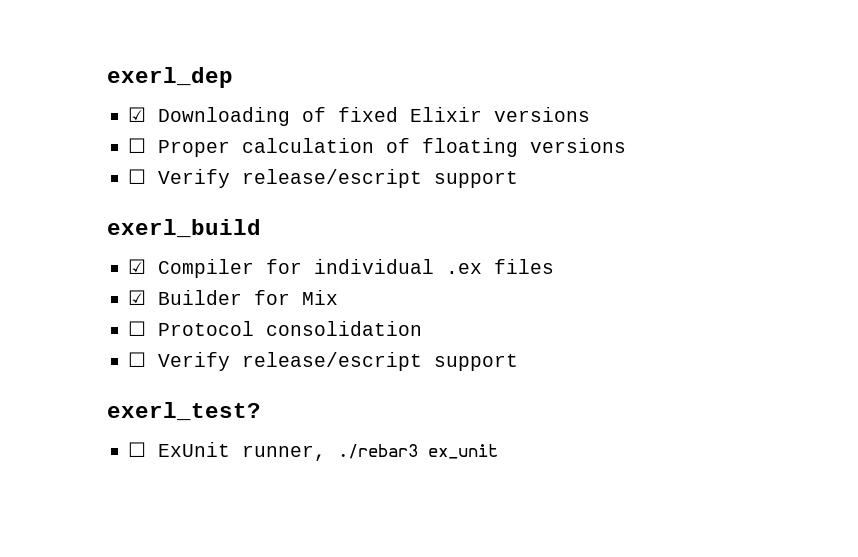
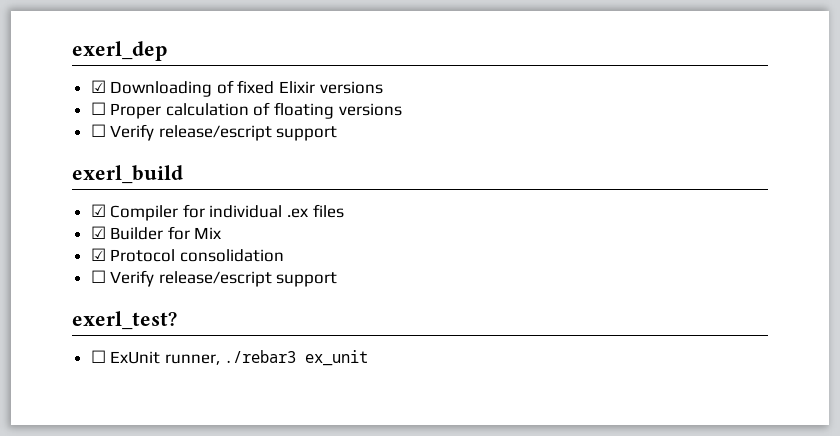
- ☐ Protocol consolidation
+ ☑ Protocol consolidation

